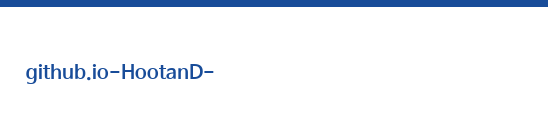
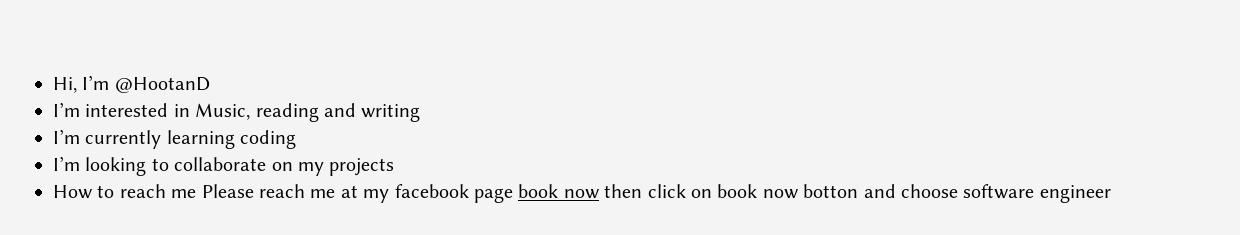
- github.io-HootanD-
+ Hi, I’m @HootanD
+ I’m interested in Music, reading and writing
+ I’m currently learning coding
+ I’m looking to collaborate on my projects
+ How to reach me Please reach me at my facebook page book now then click on book now botton and choose software engineer

